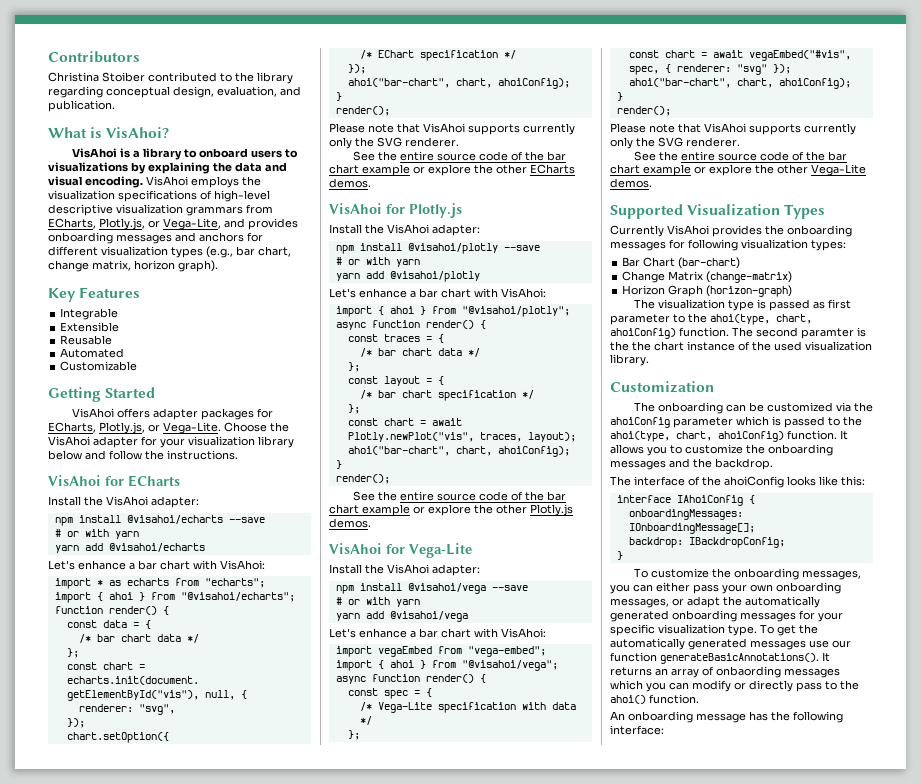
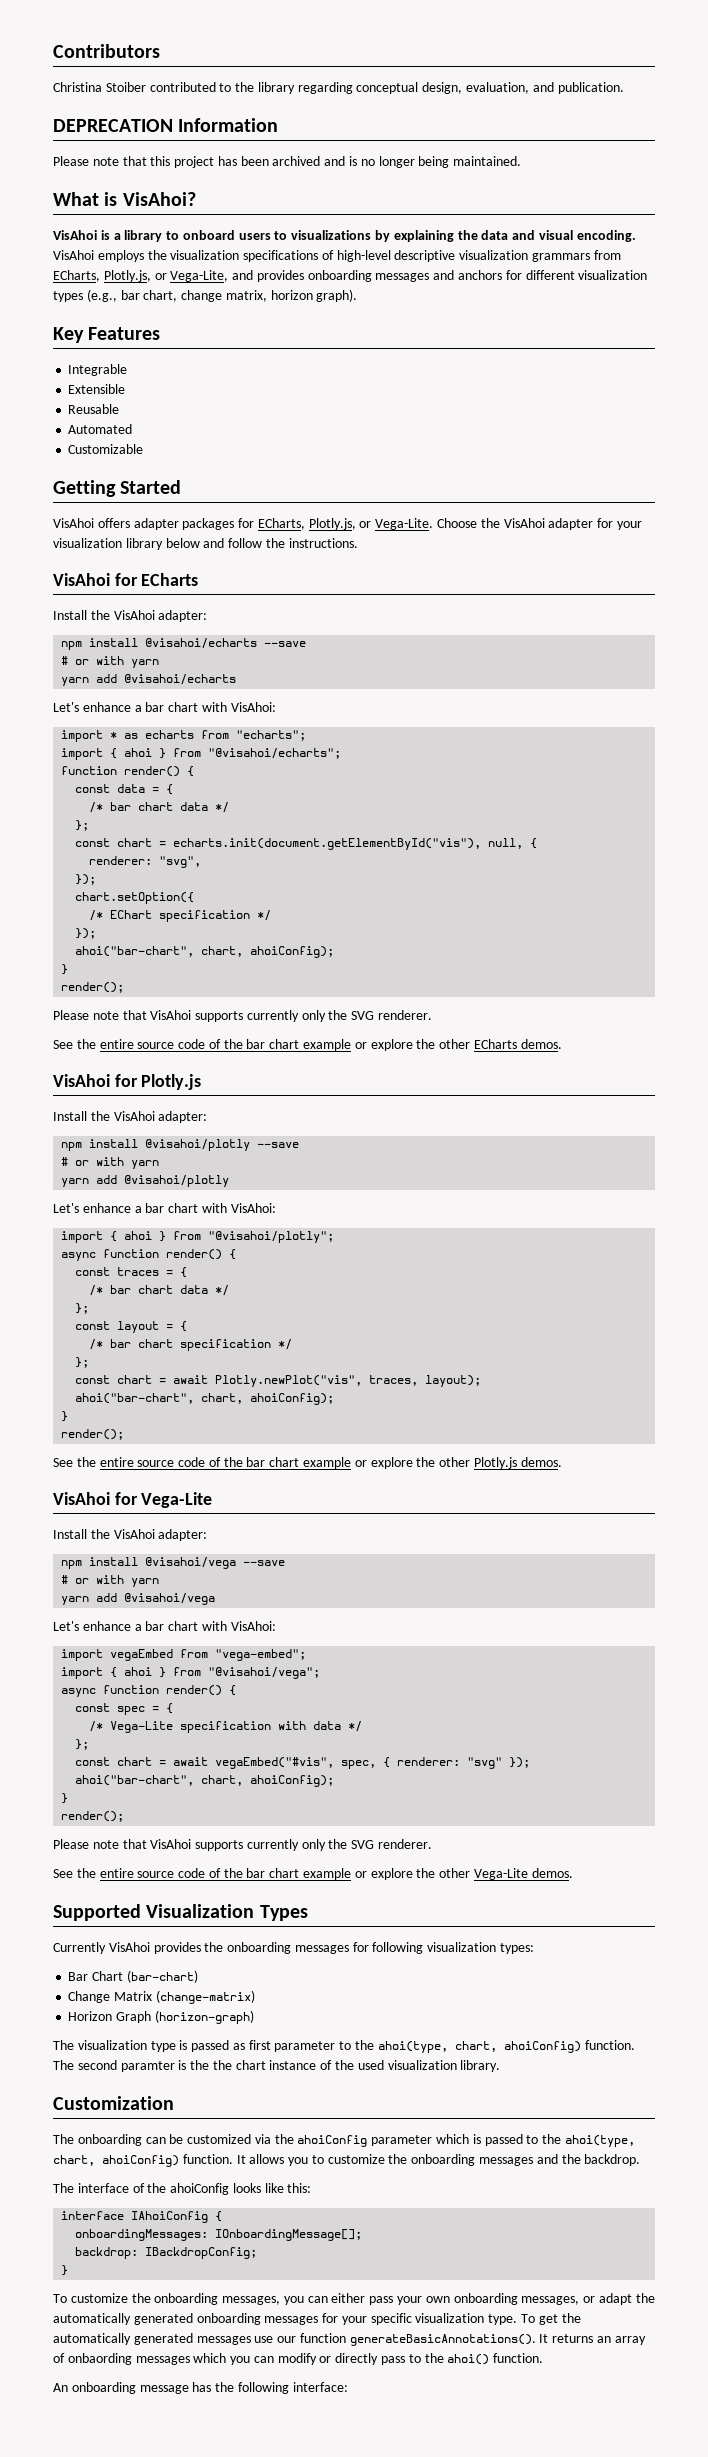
+ DEPRECATION Information
+ Please note that this project has been archived and is no longer being maintained.

